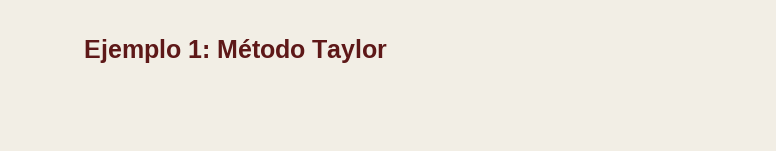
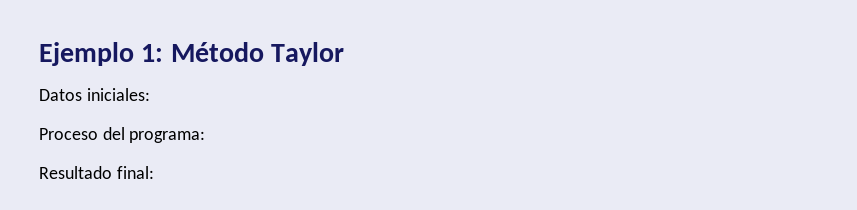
+ Datos iniciales:
+ Proceso del programa:
+ Resultado final:

